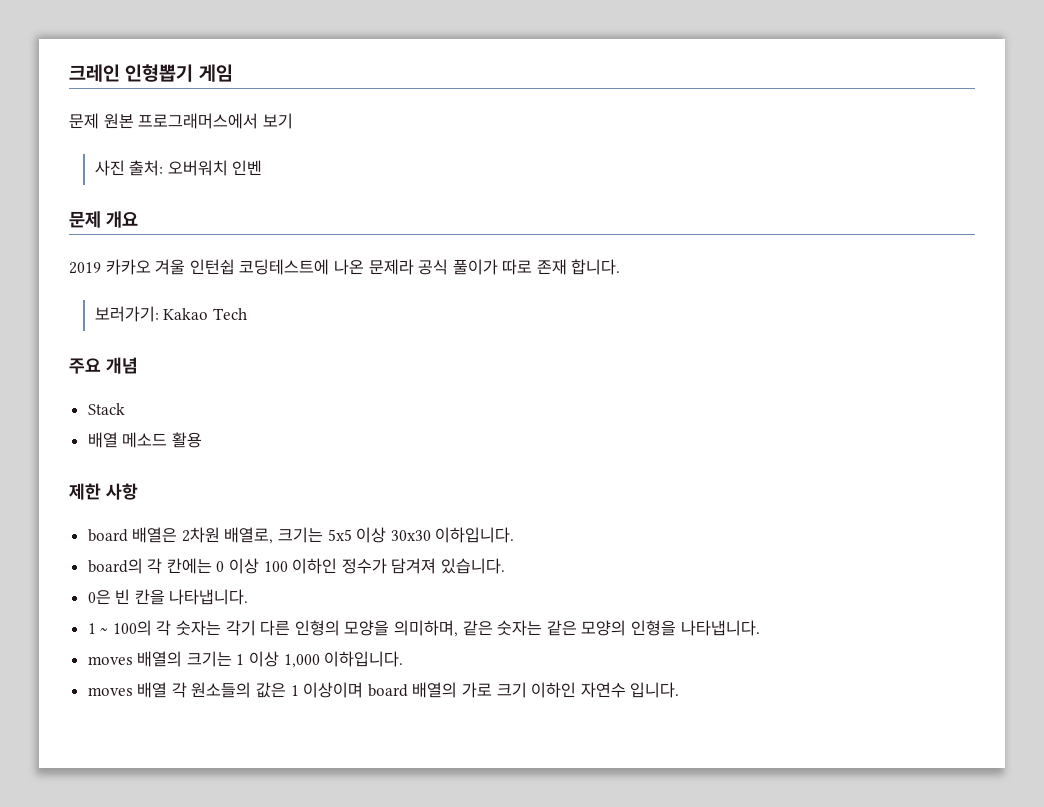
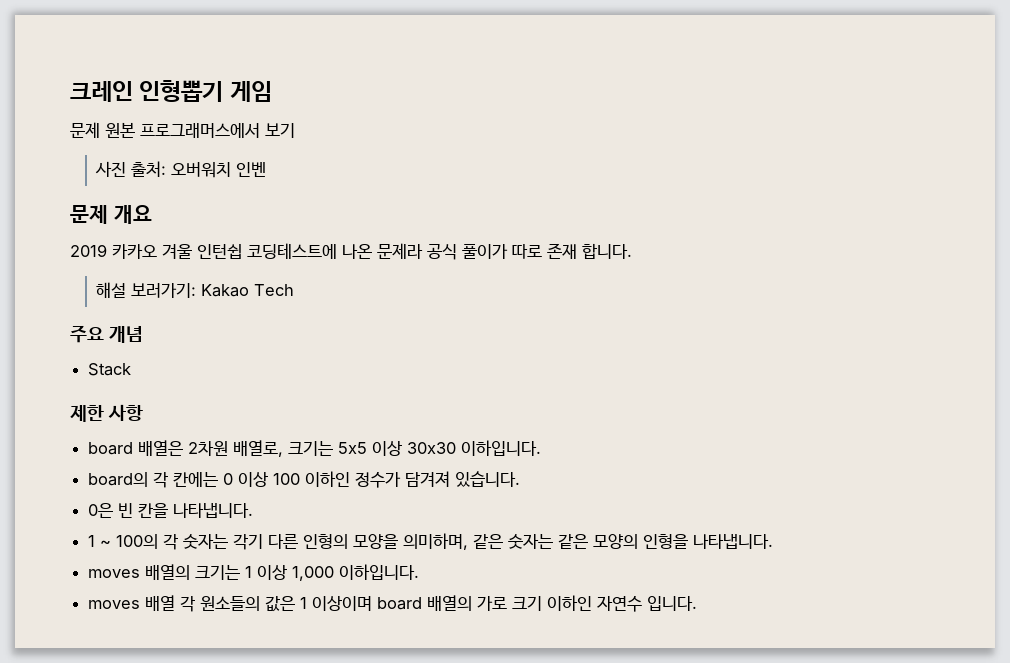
- 보러가기: Kakao Tech
+ 해설 보러가기: Kakao Tech
- 배열 메소드 활용

